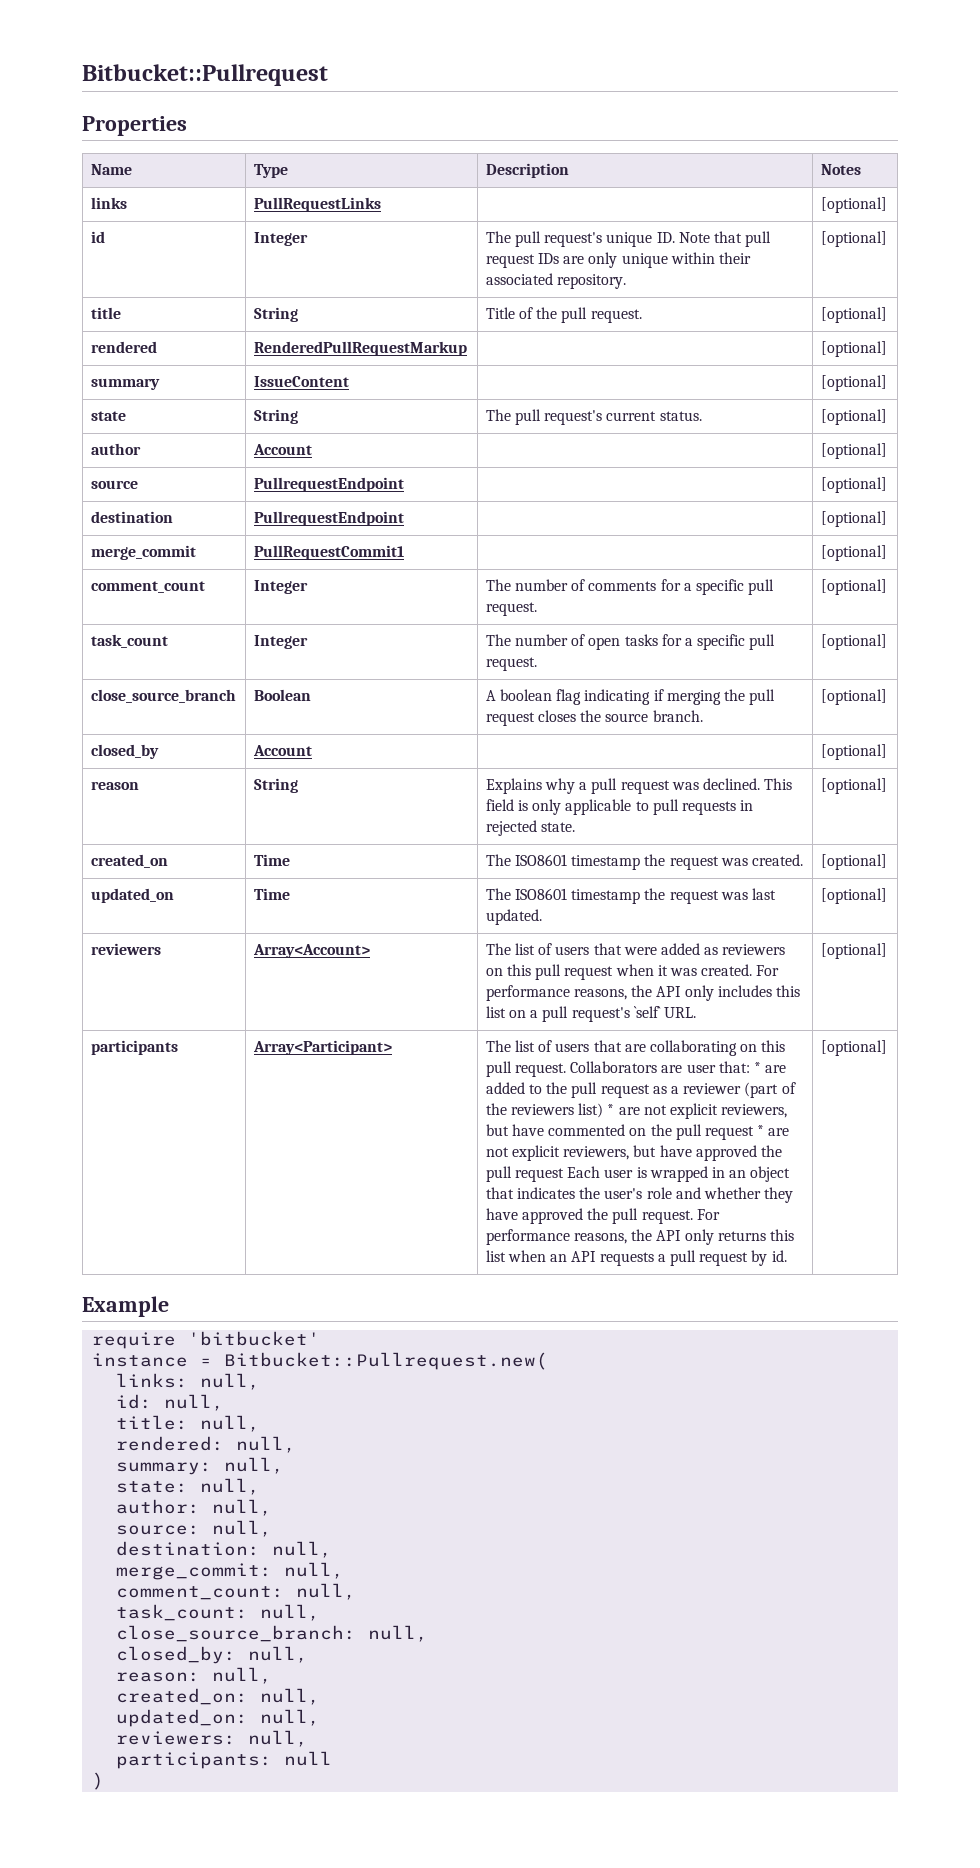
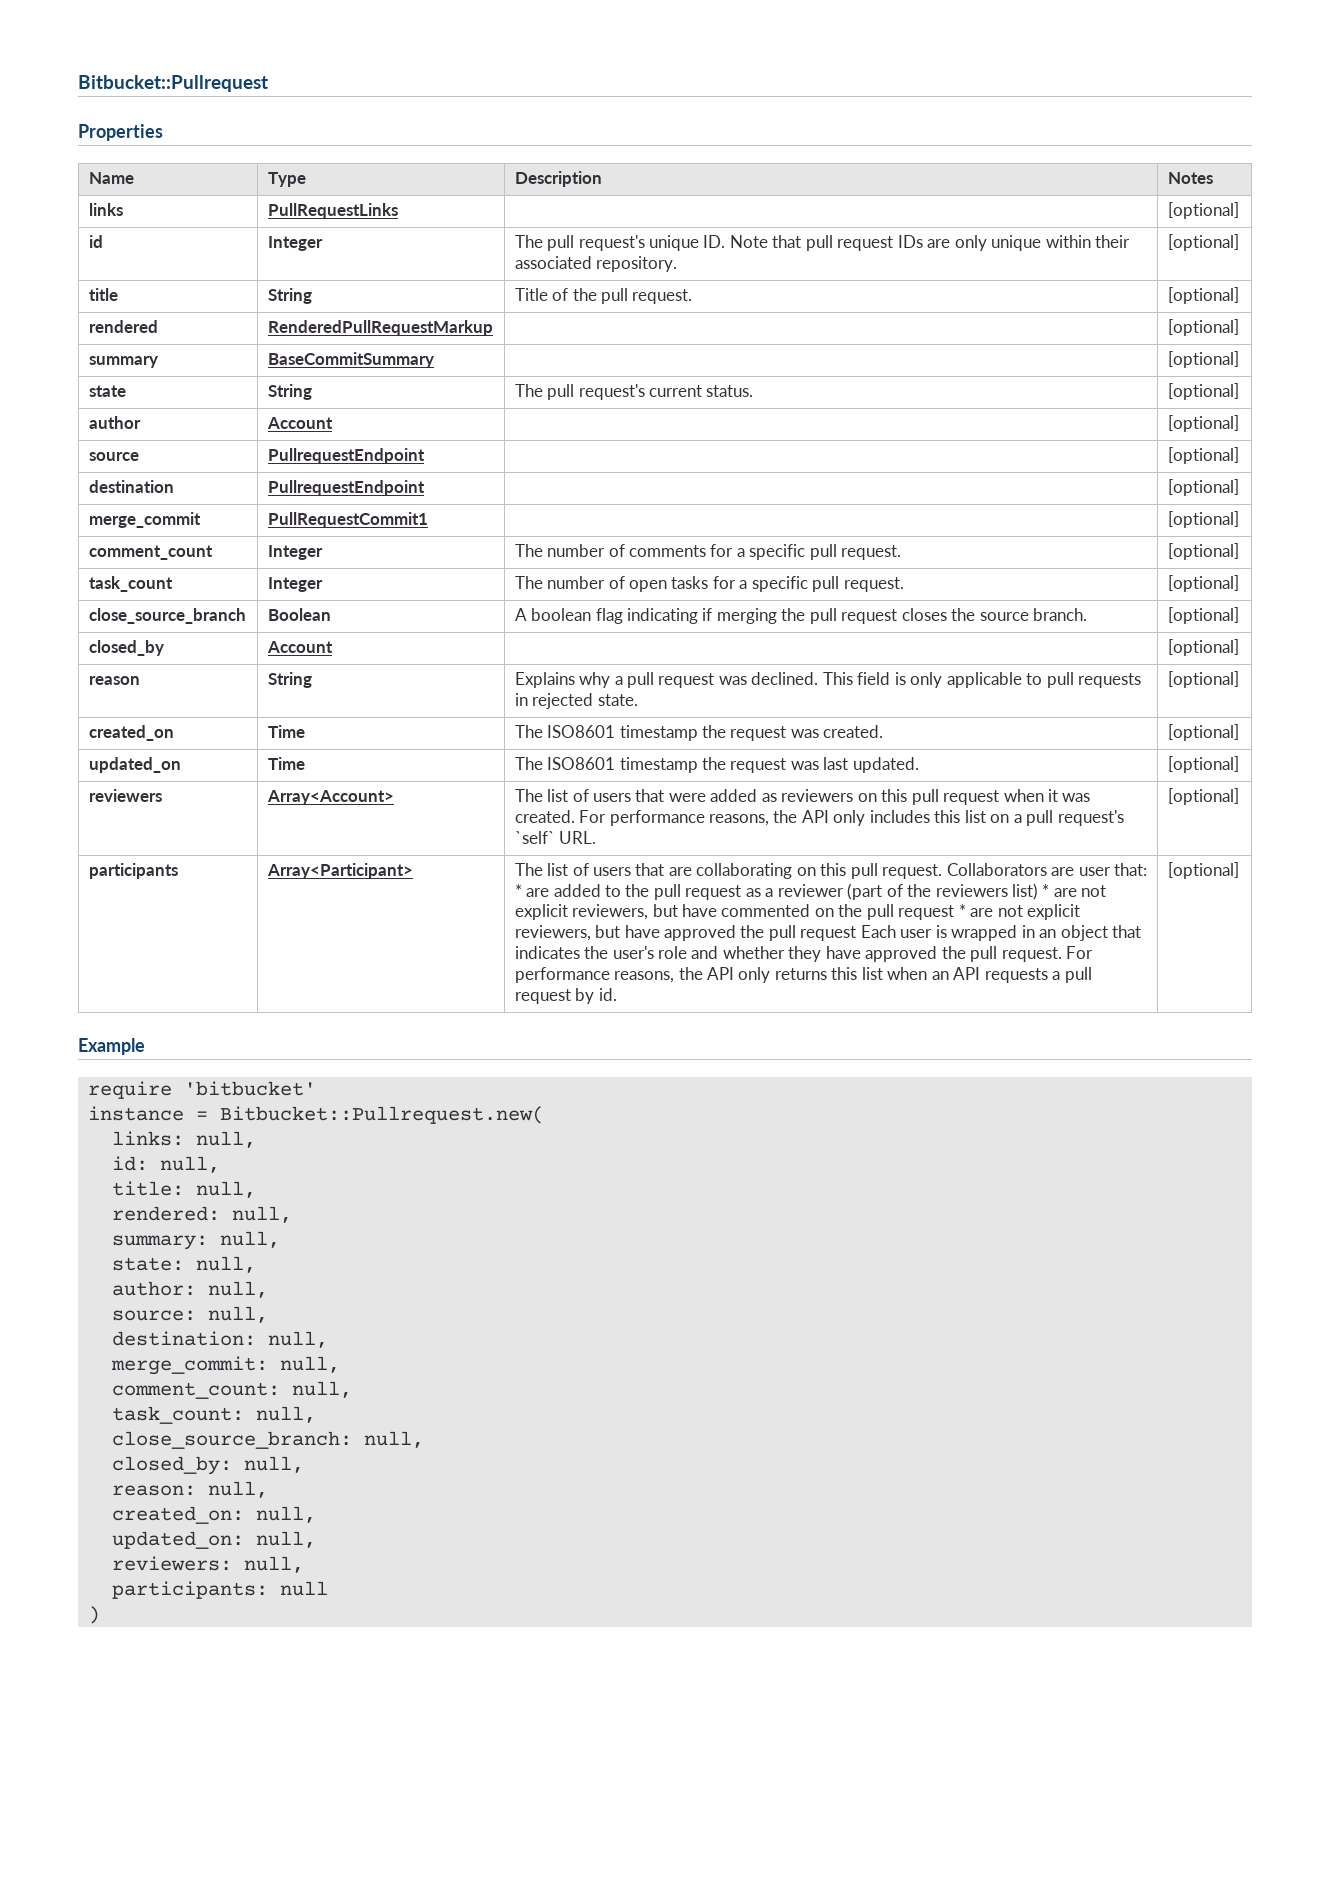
- summary | IssueContent | | [optional]
+ summary | BaseCommitSummary | | [optional]

